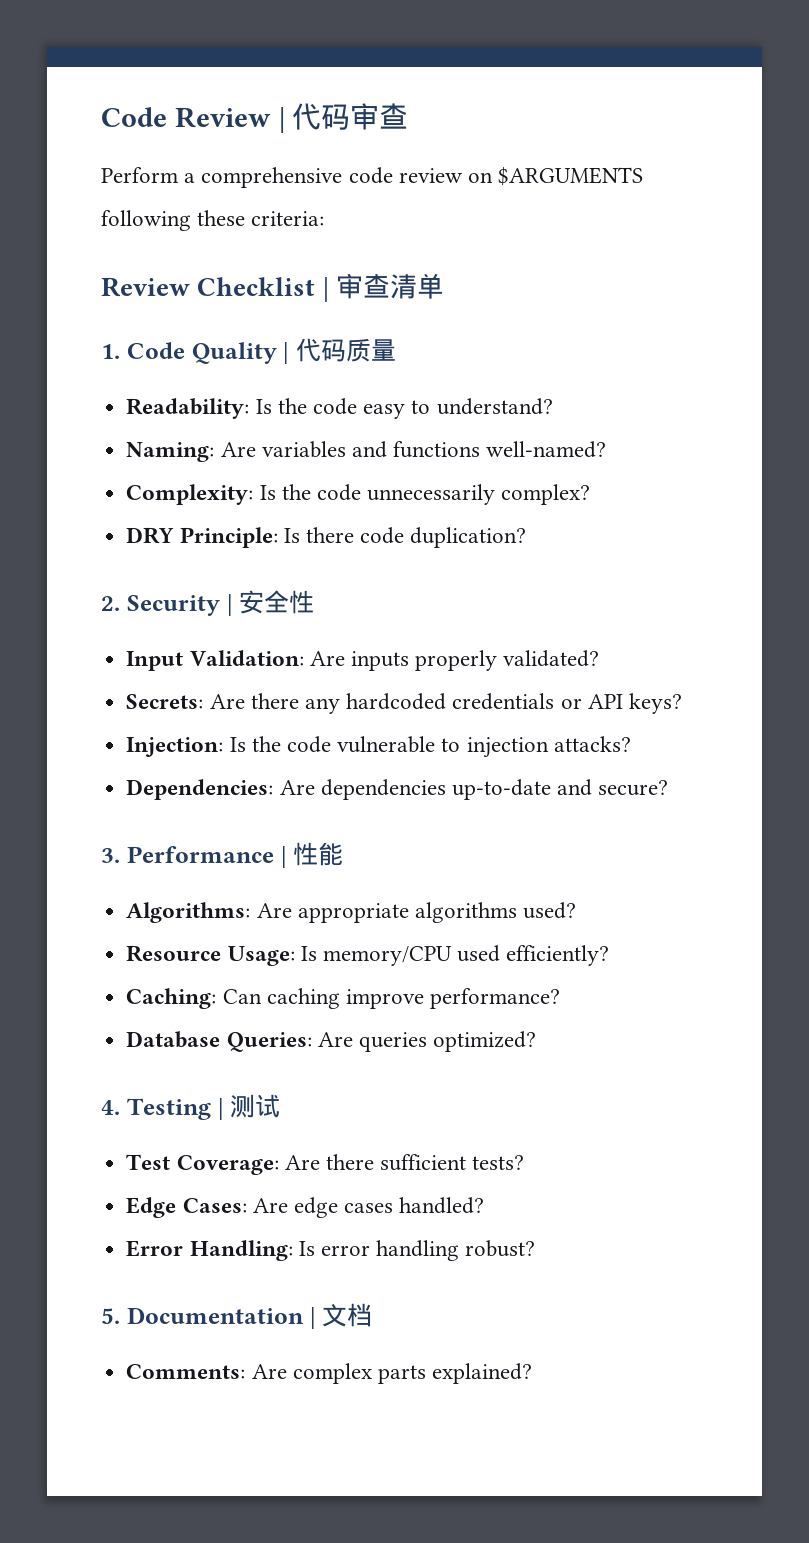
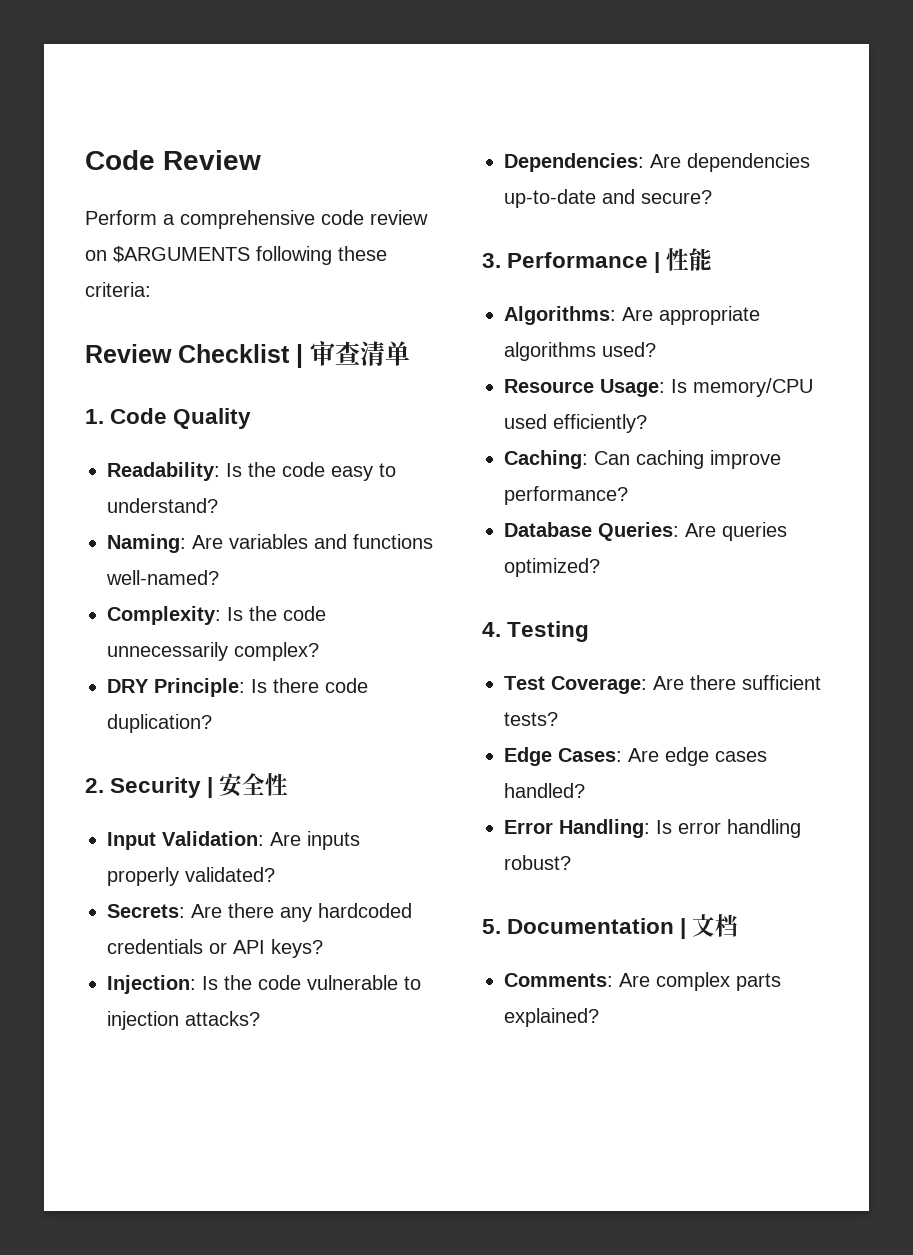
- Code Review | 代码审查
+ Code Review
- 1. Code Quality | 代码质量
+ 1. Code Quality
- 4. Testing | 测试
+ 4. Testing

